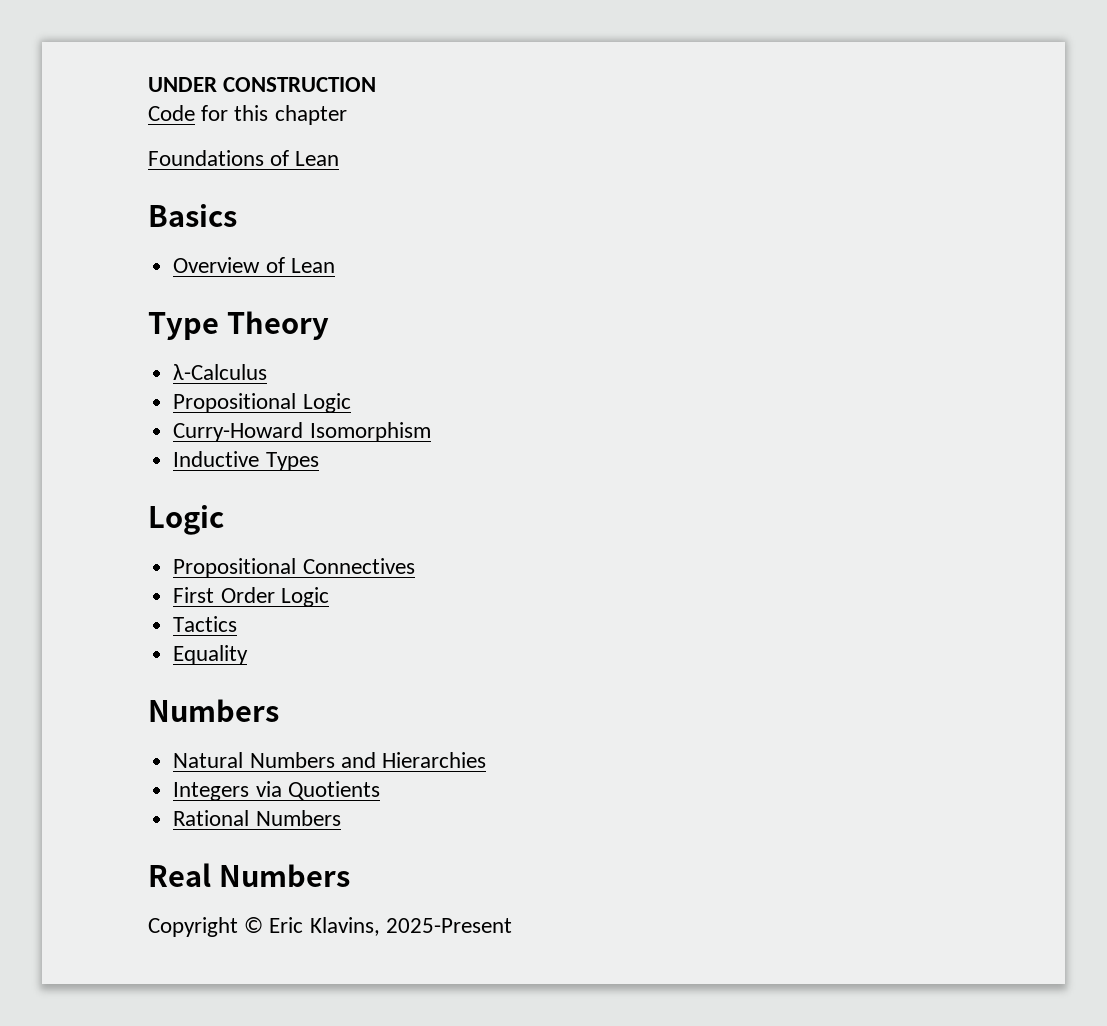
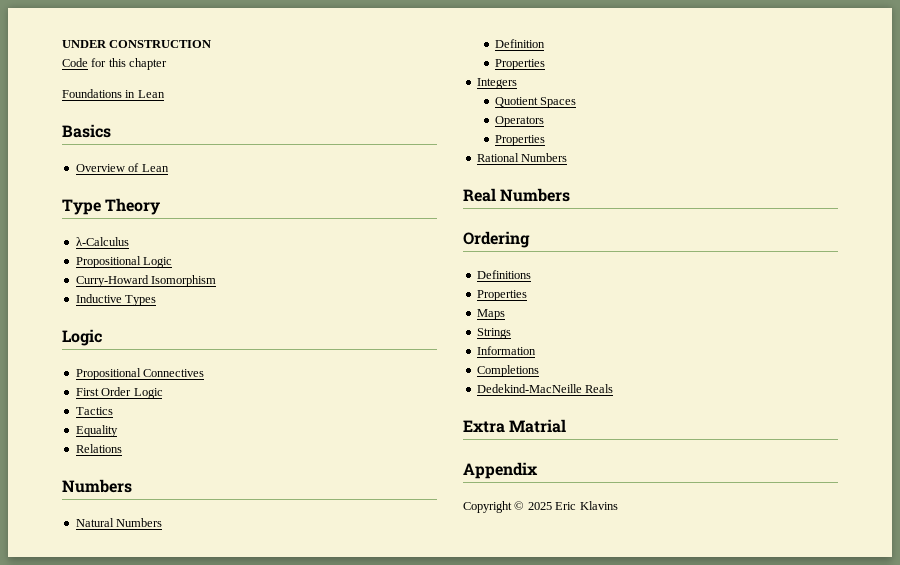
- Foundations of Lean
+ Foundations in Lean
+ Relations
- Natural Numbers and Hierarchies
+ Natural Numbers
+ Definition
+ Properties
- Integers via Quotients
+ Integers
+ Quotient Spaces
+ Operators
+ Properties
+ Ordering
+ Definitions
+ Properties
+ Maps
+ Strings
+ Information
+ Completions
+ Dedekind-MacNeille Reals
+ Extra Matrial
+ Appendix
- Copyright © Eric Klavins, 2025-Present
+ Copyright © 2025 Eric Klavins

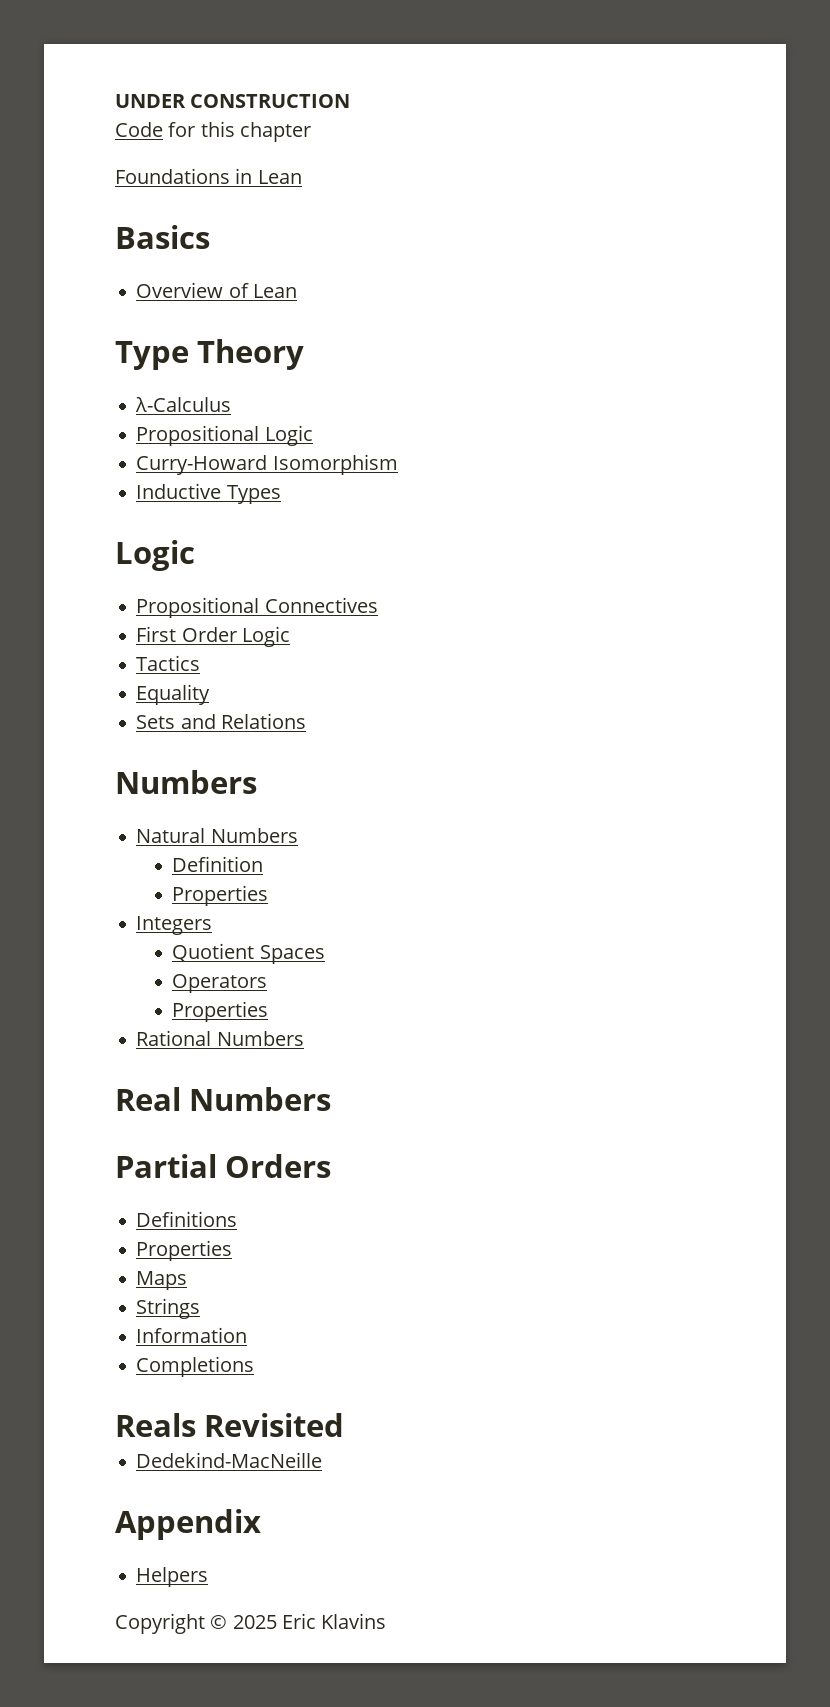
- Relations
+ Sets and Relations
- Ordering
+ Partial Orders
+ Reals Revisited
- Dedekind-MacNeille Reals
- Extra Matrial
+ Dedekind-MacNeille
+ Helpers

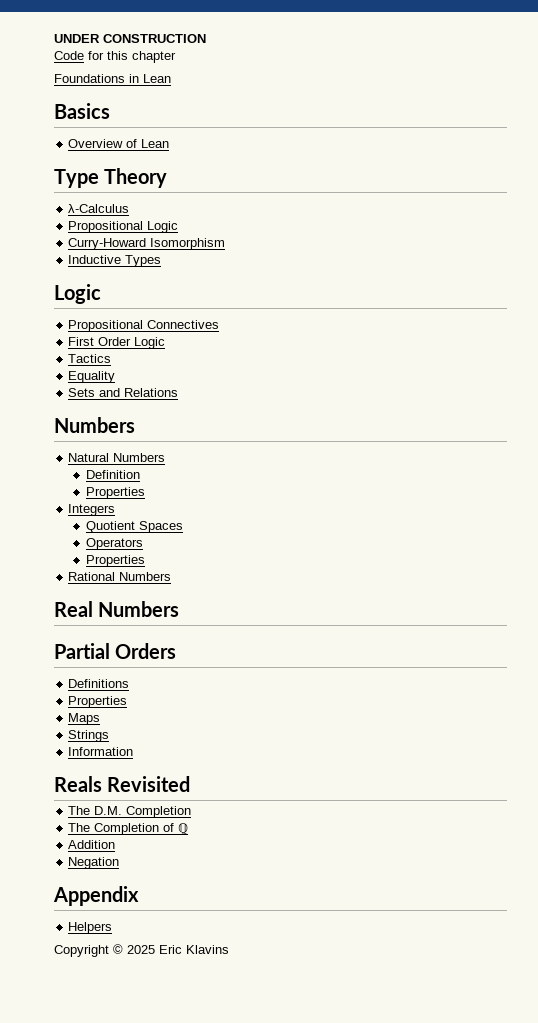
- Completions
- Dedekind-MacNeille
+ The D.M. Completion
+ The Completion of ℚ
+ Addition
+ Negation

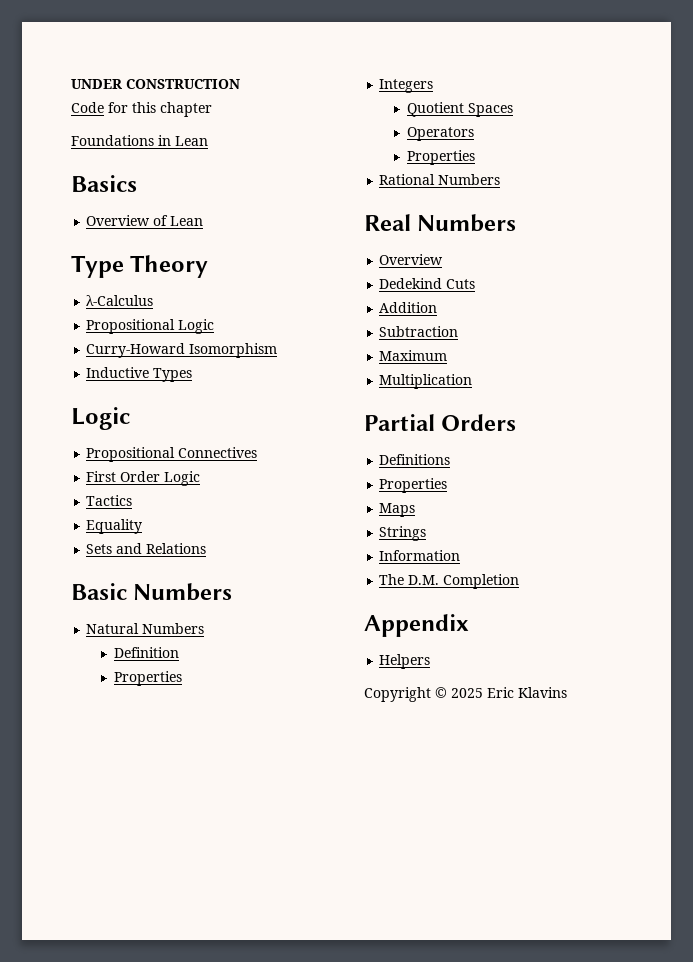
  Sets and Relations
- Numbers
+ Basic Numbers
  Real Numbers
+ Overview
+ Dedekind Cuts
+ Addition
+ Subtraction
+ Maximum
+ Multiplication
- Reals Revisited
- The Completion of ℚ
- Addition
- Negation

